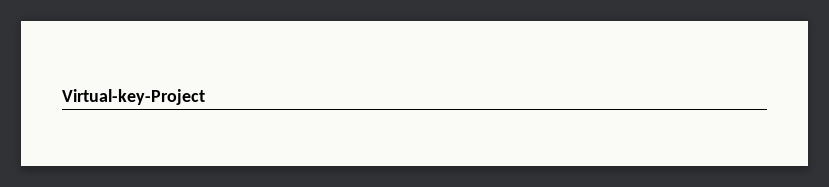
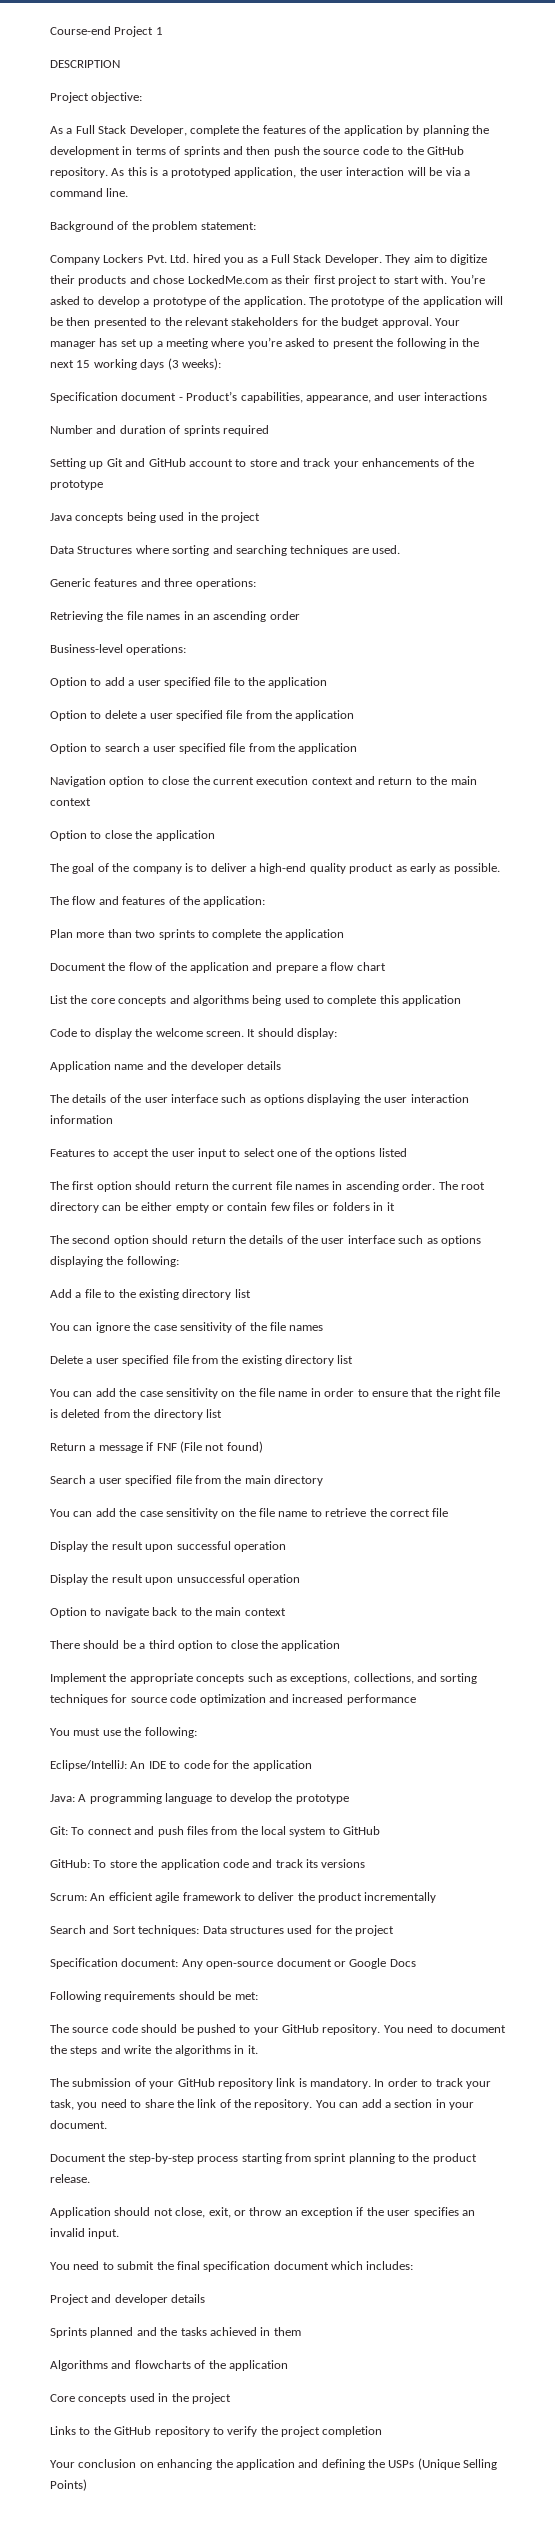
- Virtual-key-Project
+ Course-end Project 1
+ DESCRIPTION
+ Project objective:
+ As a Full Stack Developer, complete the features of the application by planning the development in terms of sprints and then push the source code to the GitHub repository. As this is a prototyped application, the user interaction will be via a command line.
+ Background of the problem statement:
+ Company Lockers Pvt. Ltd. hired you as a Full Stack Developer. They aim to digitize their products and chose LockedMe.com as their first project to start with. You’re asked to develop a prototype of the application. The prototype of the application will be then presented to the relevant stakeholders for the budget approval. Your manager has set up a meeting where you’re asked to present the following in the next 15 working days (3 weeks):
+ Specification document - Product’s capabilities, appearance, and user interactions
+ Number and duration of sprints required
+ Setting up Git and GitHub account to store and track your enhancements of the prototype
+ Java concepts being used in the project
+ Data Structures where sorting and searching techniques are used.
+ Generic features and three operations:
+ Retrieving the file names in an ascending order
+ Business-level operations:
+ Option to add a user specified file to the application
+ Option to delete a user specified file from the application
+ Option to search a user specified file from the application
+ Navigation option to close the current execution context and return to the main context
+ Option to close the application
+ The goal of the company is to deliver a high-end quality product as early as possible.
+ The flow and features of the application:
+ Plan more than two sprints to complete the application
+ Document the flow of the application and prepare a flow chart
+ List the core concepts and algorithms being used to complete this application
+ Code to display the welcome screen. It should display:
+ Application name and the developer details
+ The details of the user interface such as options displaying the user interaction information
+ Features to accept the user input to select one of the options listed
+ The first option should return the current file names in ascending order. The root directory can be either empty or contain few files or folders in it
+ The second option should return the details of the user interface such as options displaying the following:
+ Add a file to the existing directory list
+ You can ignore the case sensitivity of the file names
+ Delete a user specified file from the existing directory list
+ You can add the case sensitivity on the file name in order to ensure that the right file is deleted from the directory list
+ Return a message if FNF (File not found)
+ Search a user specified file from the main directory
+ You can add the case sensitivity on the file name to retrieve the correct file
+ Display the result upon successful operation
+ Display the result upon unsuccessful operation
+ Option to navigate back to the main context
+ There should be a third option to close the application
+ Implement the appropriate concepts such as exceptions, collections, and sorting techniques for source code optimization and increased performance
+ You must use the following:
+ Eclipse/IntelliJ: An IDE to code for the application
+ Java: A programming language to develop the prototype
+ Git: To connect and push files from the local system to GitHub
+ GitHub: To store the application code and track its versions
+ Scrum: An efficient agile framework to deliver the product incrementally
+ Search and Sort techniques: Data structures used for the project
+ Specification document: Any open-source document or Google Docs
+ Following requirements should be met:
+ The source code should be pushed to your GitHub repository. You need to document the steps and write the algorithms in it.
+ The submission of your GitHub repository link is mandatory. In order to track your task, you need to share the link of the repository. You can add a section in your document.
+ Document the step-by-step process starting from sprint planning to the product release.
+ Application should not close, exit, or throw an exception if the user specifies an invalid input.
+ You need to submit the final specification document which includes:
+ Project and developer details
+ Sprints planned and the tasks achieved in them
+ Algorithms and flowcharts of the application
+ Core concepts used in the project
+ Links to the GitHub repository to verify the project completion
+ Your conclusion on enhancing the application and defining the USPs (Unique Selling Points)

